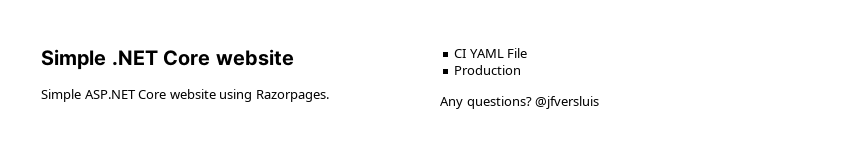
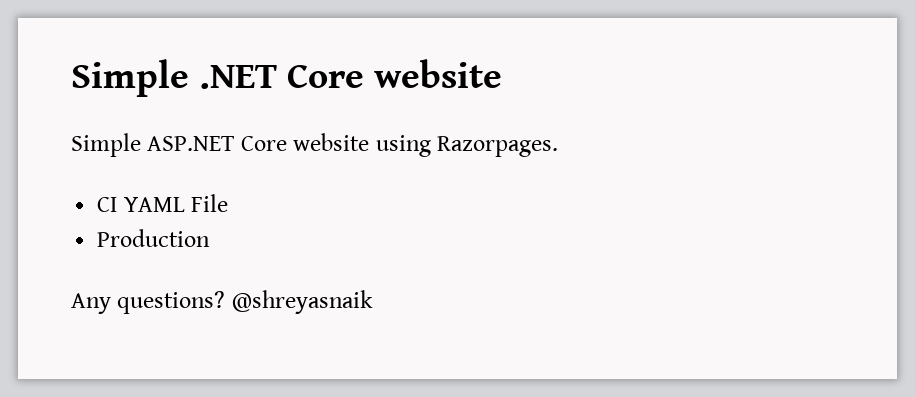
- @jfversluis
+ @shreyasnaik

